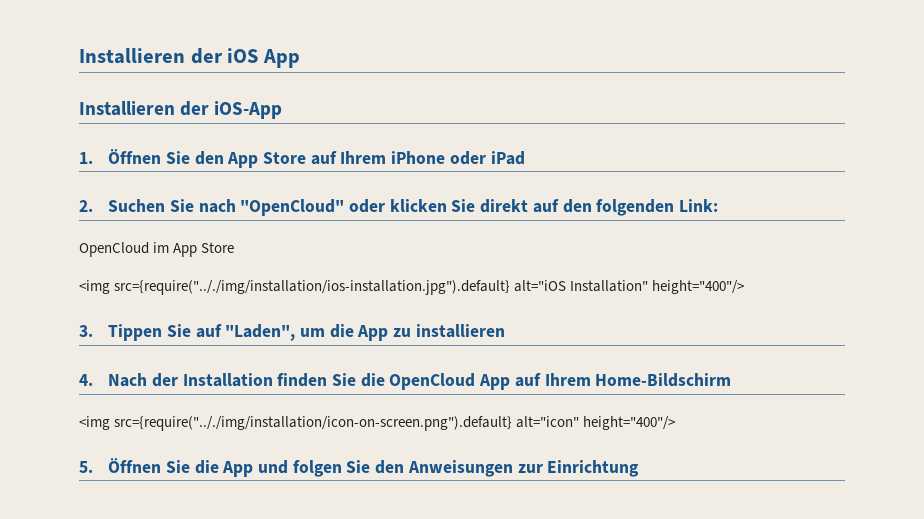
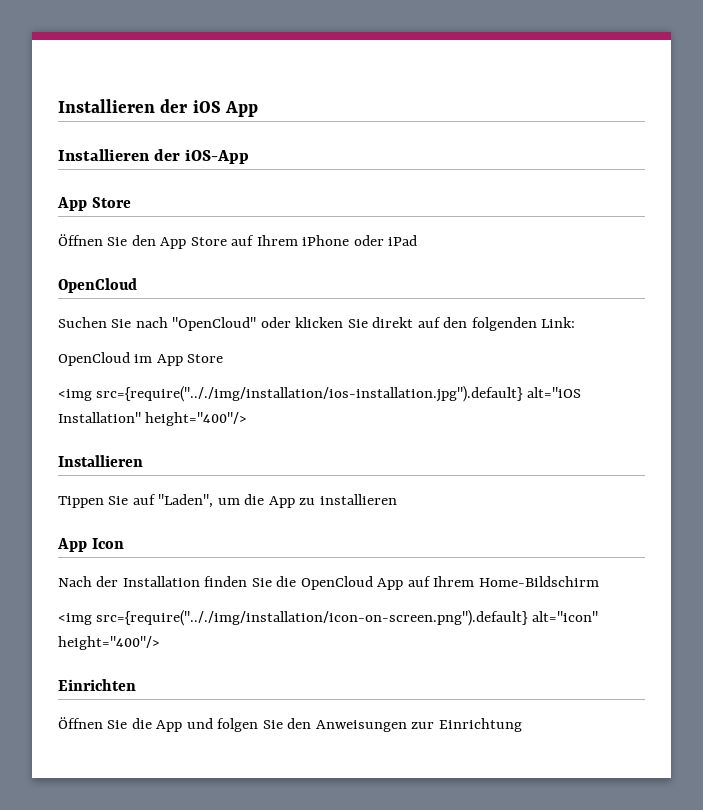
  Installieren der iOS-App
- 1. Öffnen Sie den App Store auf Ihrem iPhone oder iPad
- 2. Suchen Sie nach "OpenCloud" oder klicken Sie direkt auf den folgenden Link:
+ App Store
+ Öffnen Sie den App Store auf Ihrem iPhone oder iPad
+ OpenCloud
+ Suchen Sie nach "OpenCloud" oder klicken Sie direkt auf den folgenden Link:
  <img src={require(".././img/installation/ios-installation.jpg").default} alt="iOS Installation" height="400"/>
- 3. Tippen Sie auf "Laden", um die App zu installieren
+ Installieren
+ Tippen Sie auf "Laden", um die App zu installieren
- 4. Nach der Installation finden Sie die OpenCloud App auf Ihrem Home-Bildschirm
+ App Icon
+ Nach der Installation finden Sie die OpenCloud App auf Ihrem Home-Bildschirm
- 5. Öffnen Sie die App und folgen Sie den Anweisungen zur Einrichtung
+ Einrichten
+ Öffnen Sie die App und folgen Sie den Anweisungen zur Einrichtung

